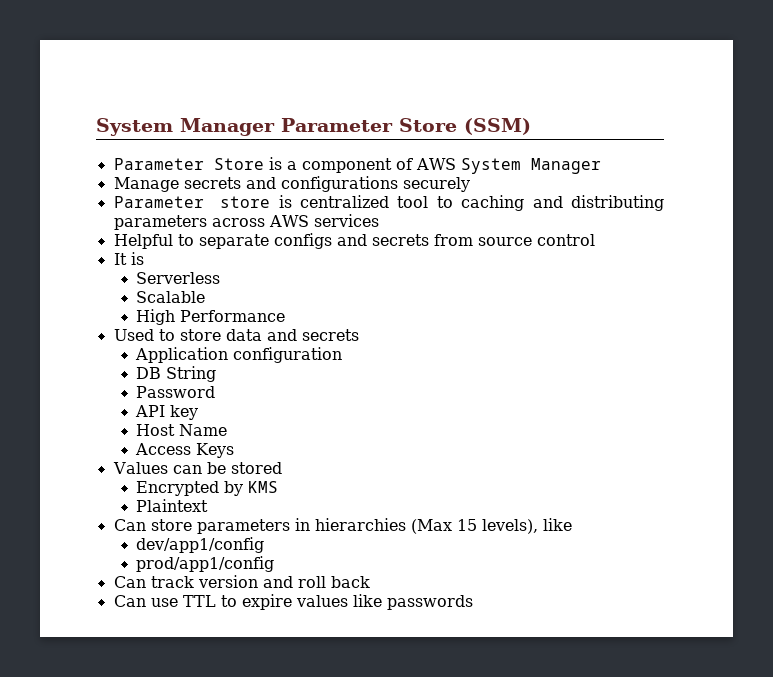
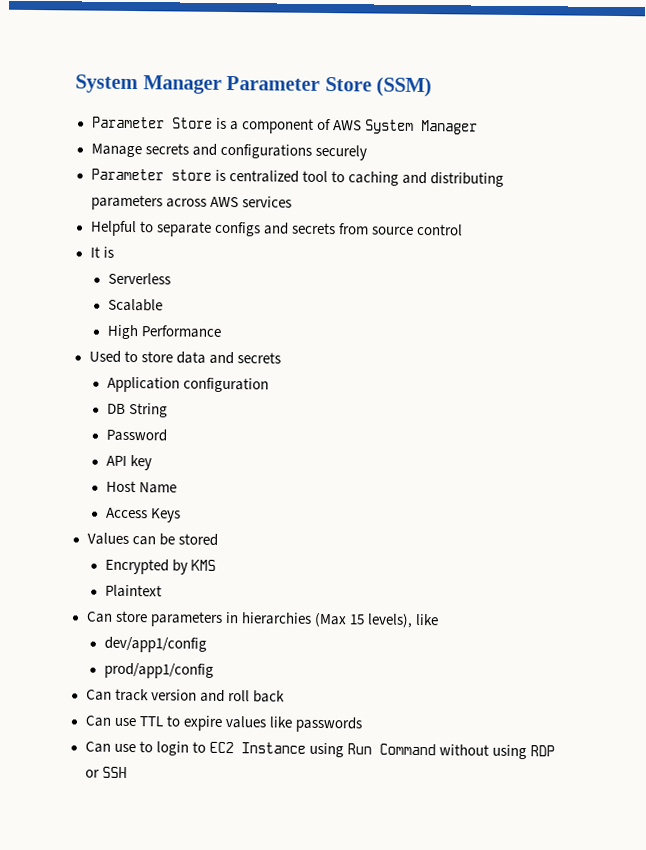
+ Can use to login to EC2 Instance using Run Command without using RDP or SSH

